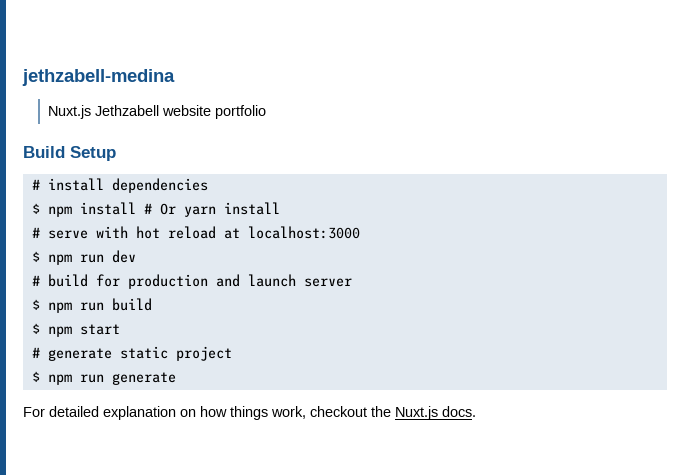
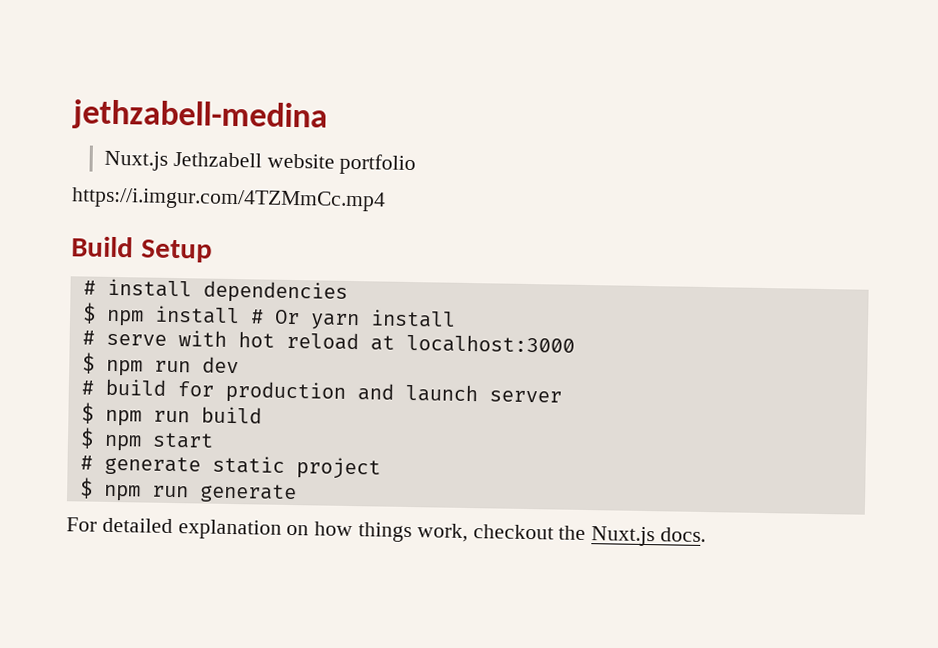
+ https://i.imgur.com/4TZMmCc.mp4

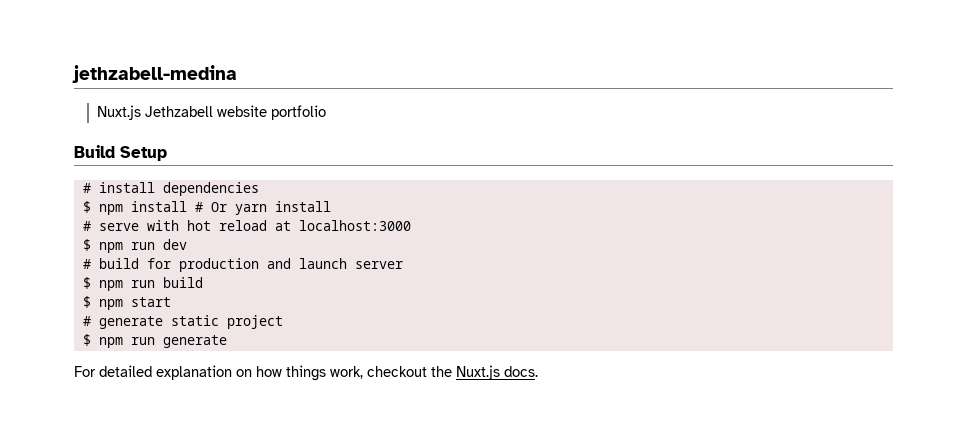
- https://i.imgur.com/4TZMmCc.mp4

